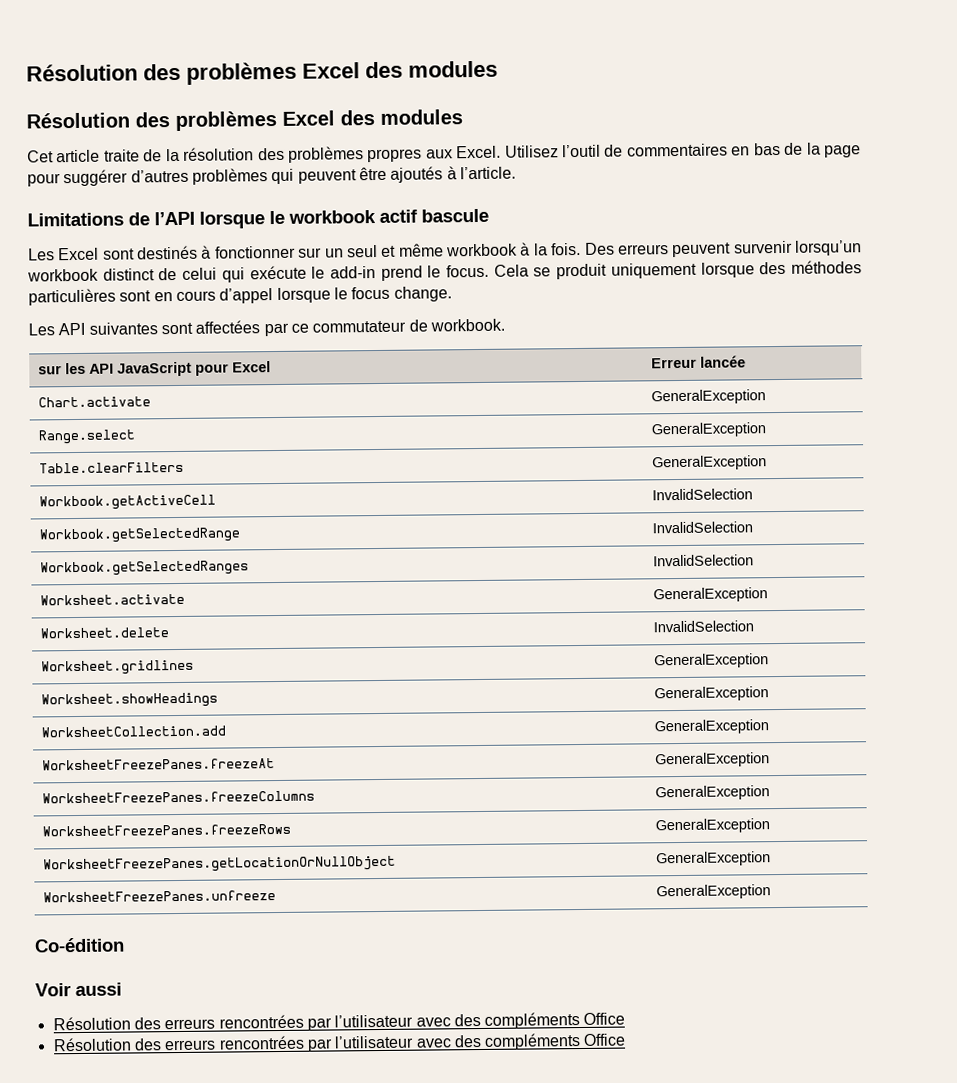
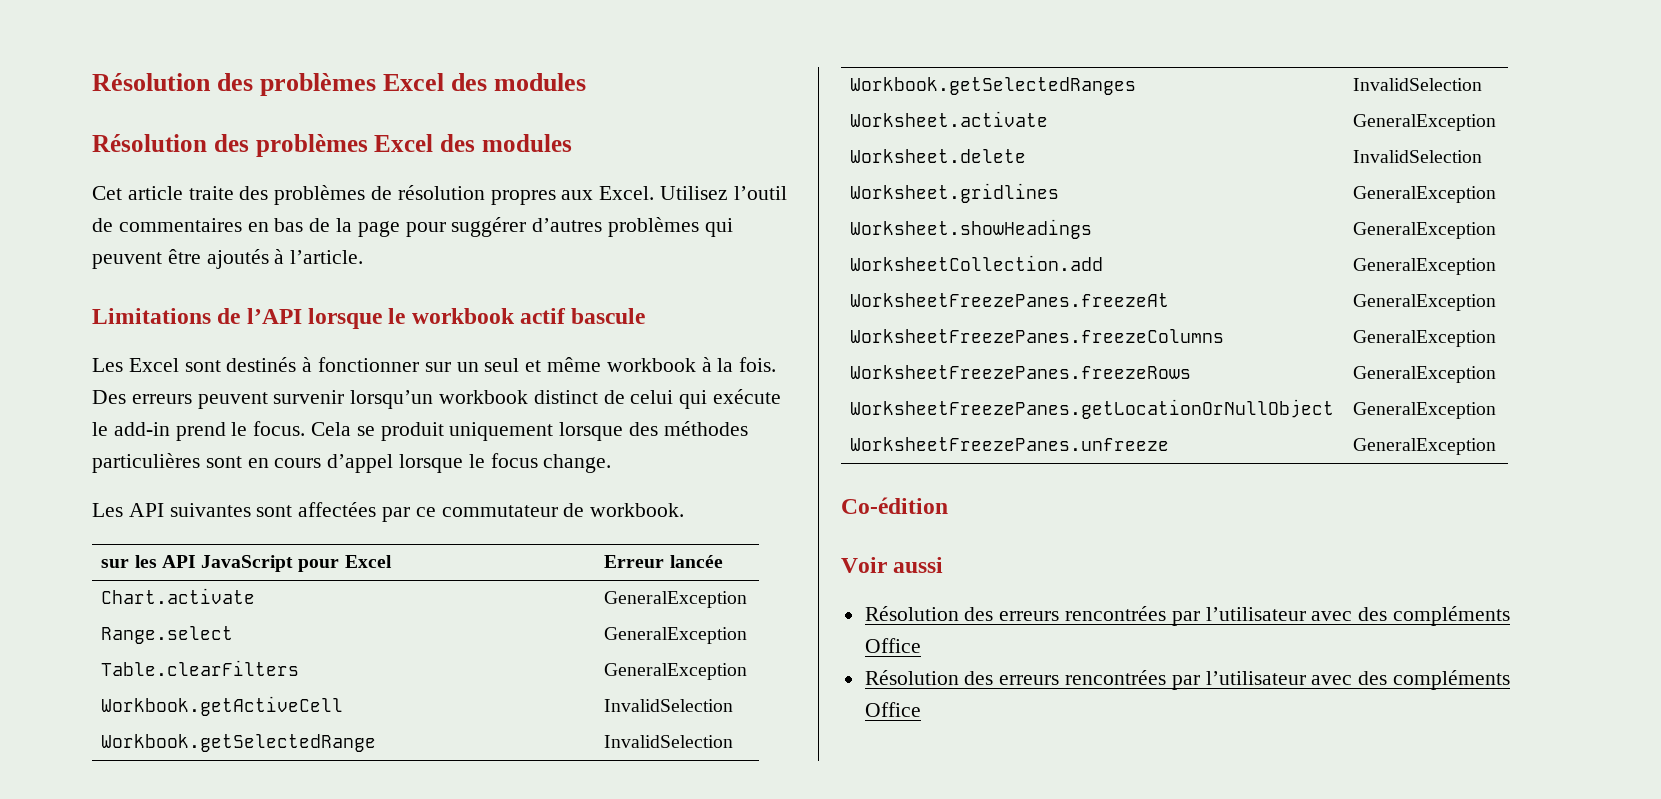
- Cet article traite de la résolution des problèmes propres aux Excel.
+ Cet article traite des problèmes de résolution propres aux Excel.

